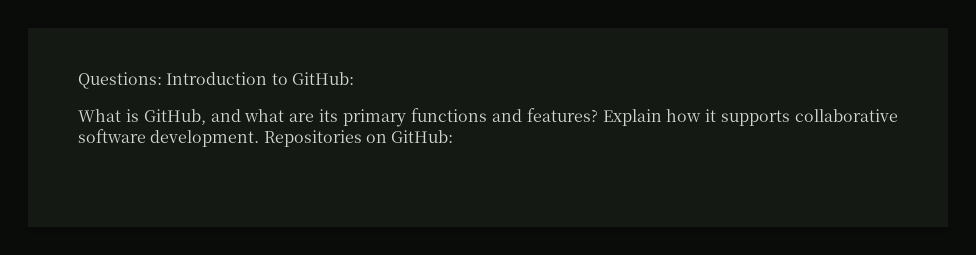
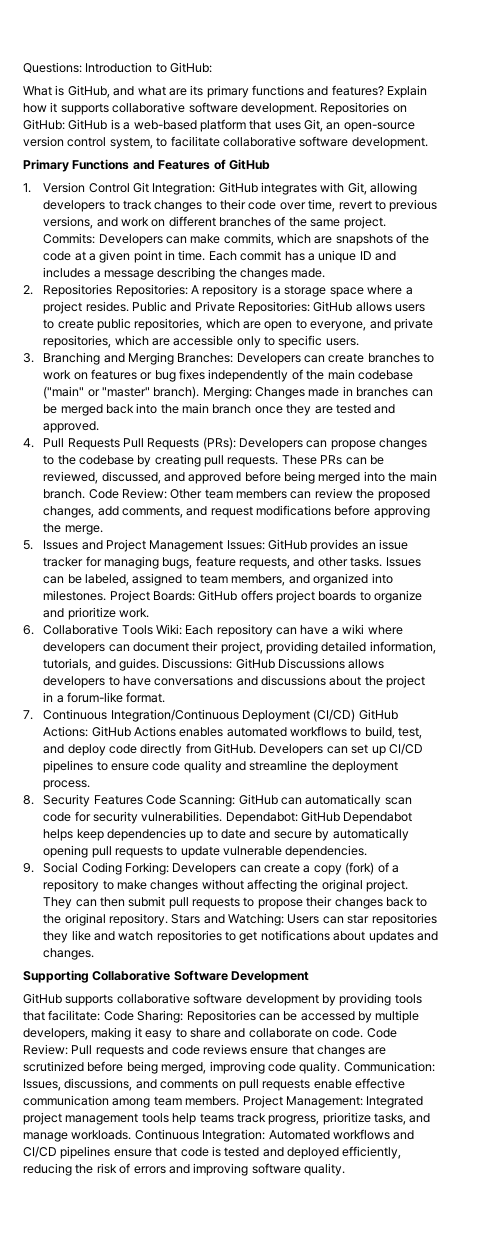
- Repositories on GitHub:
+ Repositories on GitHub: GitHub is a web-based platform that uses Git, an open-source version control system, to facilitate collaborative software development.
+ Primary Functions and Features of GitHub
+ 1. Version Control Git Integration: GitHub integrates with Git, allowing developers to track changes to their code over time, revert to previous versions, and work on different branches of the same project. Commits: Developers can make commits, which are snapshots of the code at a given point in time. Each commit has a unique ID and includes a message describing the changes made.
+ 2. Repositories Repositories: A repository is a storage space where a project resides. Public and Private Repositories: GitHub allows users to create public repositories, which are open to everyone, and private repositories, which are accessible only to specific users.
+ 3. Branching and Merging Branches: Developers can create branches to work on features or bug fixes independently of the main codebase ("main" or "master" branch). Merging: Changes made in branches can be merged back into the main branch once they are tested and approved.
+ 4. Pull Requests Pull Requests (PRs): Developers can propose changes to the codebase by creating pull requests. These PRs can be reviewed, discussed, and approved before being merged into the main branch. Code Review: Other team members can review the proposed changes, add comments, and request modifications before approving the merge.
+ 5. Issues and Project Management Issues: GitHub provides an issue tracker for managing bugs, feature requests, and other tasks. Issues can be labeled, assigned to team members, and organized into milestones. Project Boards: GitHub offers project boards to organize and prioritize work.
+ 6. Collaborative Tools Wiki: Each repository can have a wiki where developers can document their project, providing detailed information, tutorials, and guides. Discussions: GitHub Discussions allows developers to have conversations and discussions about the project in a forum-like format.
+ 7. Continuous Integration/Continuous Deployment (CI/CD) GitHub Actions: GitHub Actions enables automated workflows to build, test, and deploy code directly from GitHub. Developers can set up CI/CD pipelines to ensure code quality and streamline the deployment process.
+ 8. Security Features Code Scanning: GitHub can automatically scan code for security vulnerabilities. Dependabot: GitHub Dependabot helps keep dependencies up to date and secure by automatically opening pull requests to update vulnerable dependencies.
+ 9. Social Coding Forking: Developers can create a copy (fork) of a repository to make changes without affecting the original project. They can then submit pull requests to propose their changes back to the original repository. Stars and Watching: Users can star repositories they like and watch repositories to get notifications about updates and changes.
+ Supporting Collaborative Software Development
+ GitHub supports collaborative software development by providing tools that facilitate: Code Sharing: Repositories can be accessed by multiple developers, making it easy to share and collaborate on code. Code Review: Pull requests and code reviews ensure that changes are scrutinized before being merged, improving code quality. Communication: Issues, discussions, and comments on pull requests enable effective communication among team members. Project Management: Integrated project management tools help teams track progress, prioritize tasks, and manage workloads. Continuous Integration: Automated workflows and CI/CD pipelines ensure that code is tested and deployed efficiently, reducing the risk of errors and improving software quality.

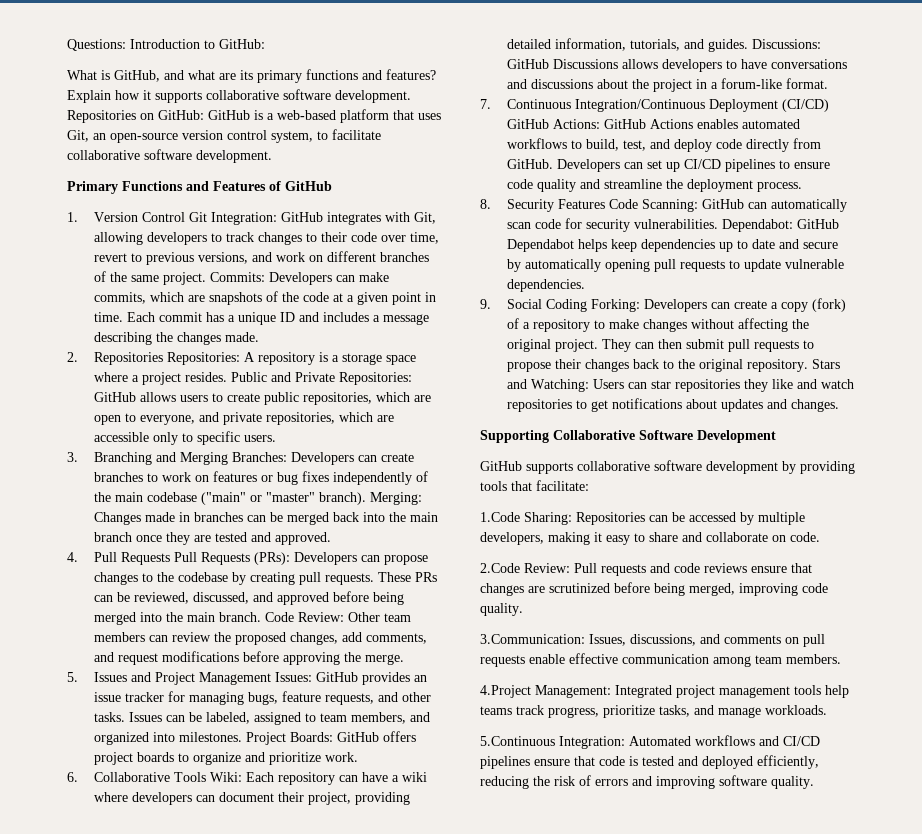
- GitHub supports collaborative software development by providing tools that facilitate: Code Sharing:
+ GitHub supports collaborative software development by providing tools that facilitate:
+ 1.Code Sharing:
- Repositories can be accessed by multiple developers, making it easy to share and collaborate on code. Code Review:
+ Repositories can be accessed by multiple developers, making it easy to share and collaborate on code.
+ 2.Code Review:
- Pull requests and code reviews ensure that changes are scrutinized before being merged, improving code quality. Communication:
+ Pull requests and code reviews ensure that changes are scrutinized before being merged, improving code quality.
+ 3.Communication:
- Issues, discussions, and comments on pull requests enable effective communication among team members. Project Management:
+ Issues, discussions, and comments on pull requests enable effective communication among team members.
+ 4.Project Management:
- Integrated project management tools help teams track progress, prioritize tasks, and manage workloads. Continuous Integration:
+ Integrated project management tools help teams track progress, prioritize tasks, and manage workloads.
+ 5.Continuous Integration:

